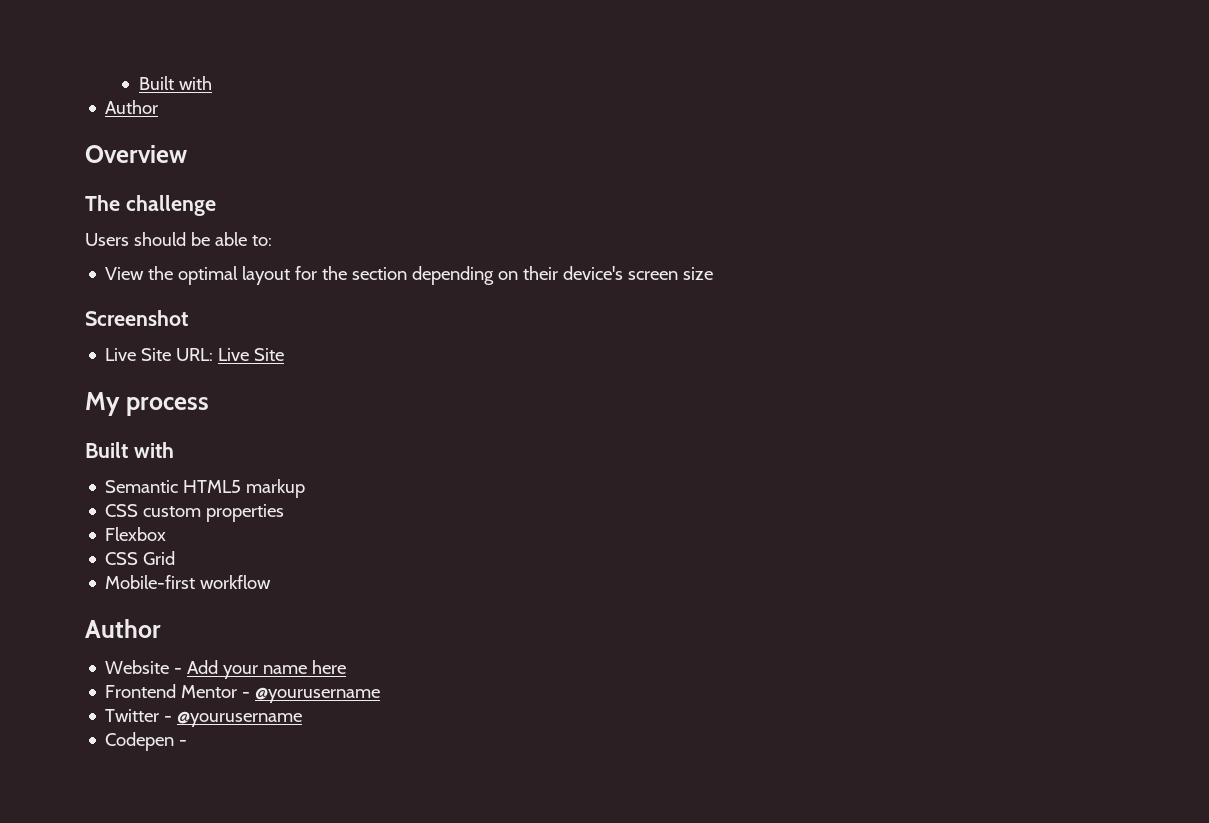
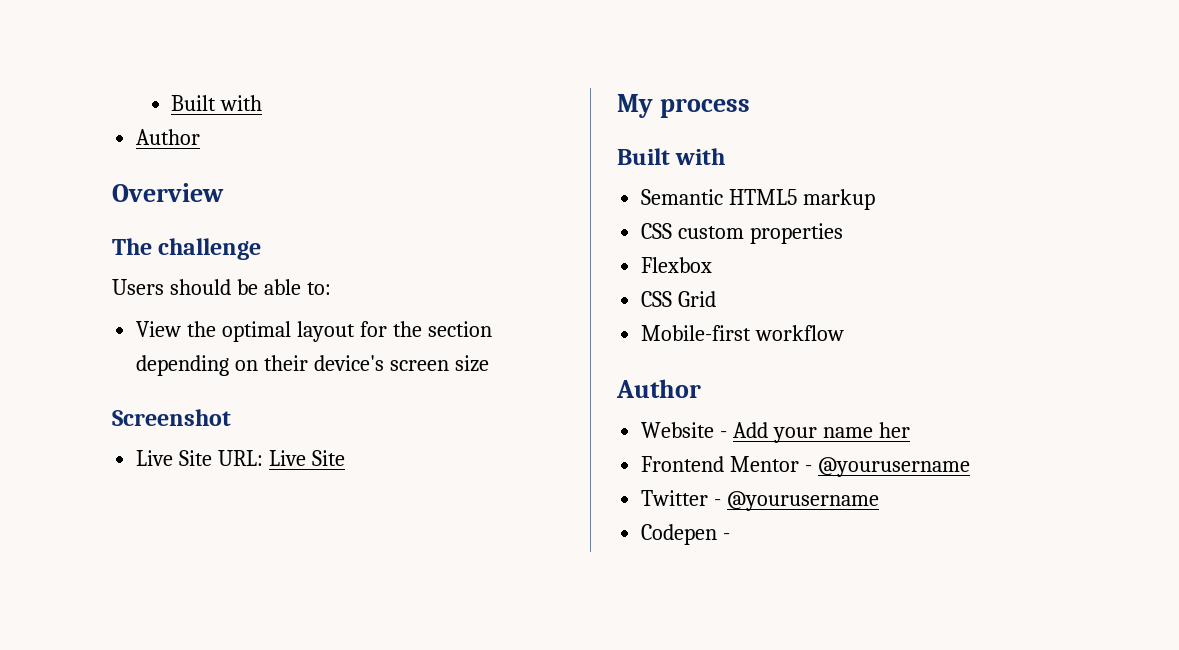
- Website - Add your name here
+ Website - Add your name her

